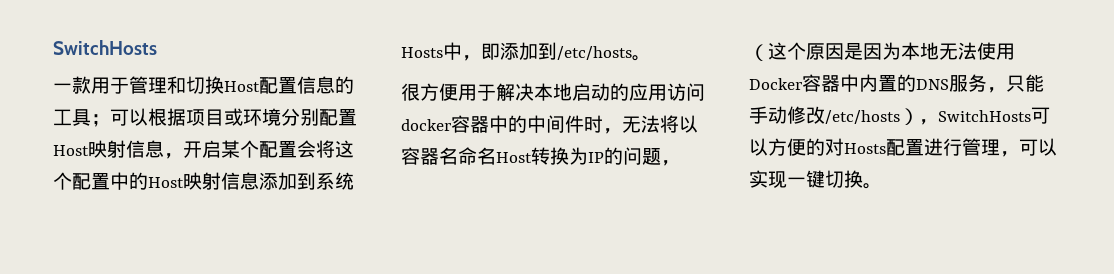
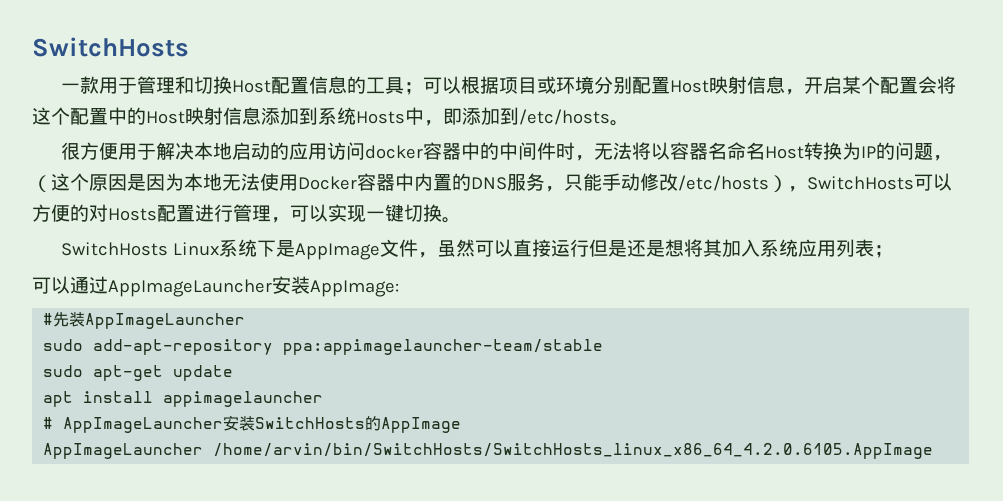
+ SwitchHosts Linux系统下是AppImage文件，虽然可以直接运行但是还是想将其加入系统应用列表；
+ 可以通过AppImageLauncher安装AppImage:
+ #先装AppImageLauncher
+ sudo add-apt-repository ppa:appimagelauncher-team/stable
+ sudo apt-get update
+ apt install appimagelauncher
+ # AppImageLauncher安装SwitchHosts的AppImage
+ AppImageLauncher /home/arvin/bin/SwitchHosts/SwitchHosts_linux_x86_64_4.2.0.6105.AppImage

